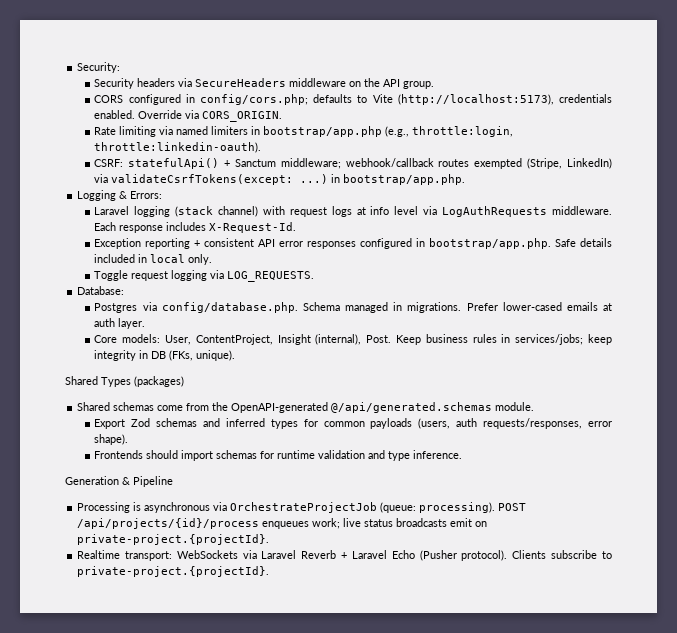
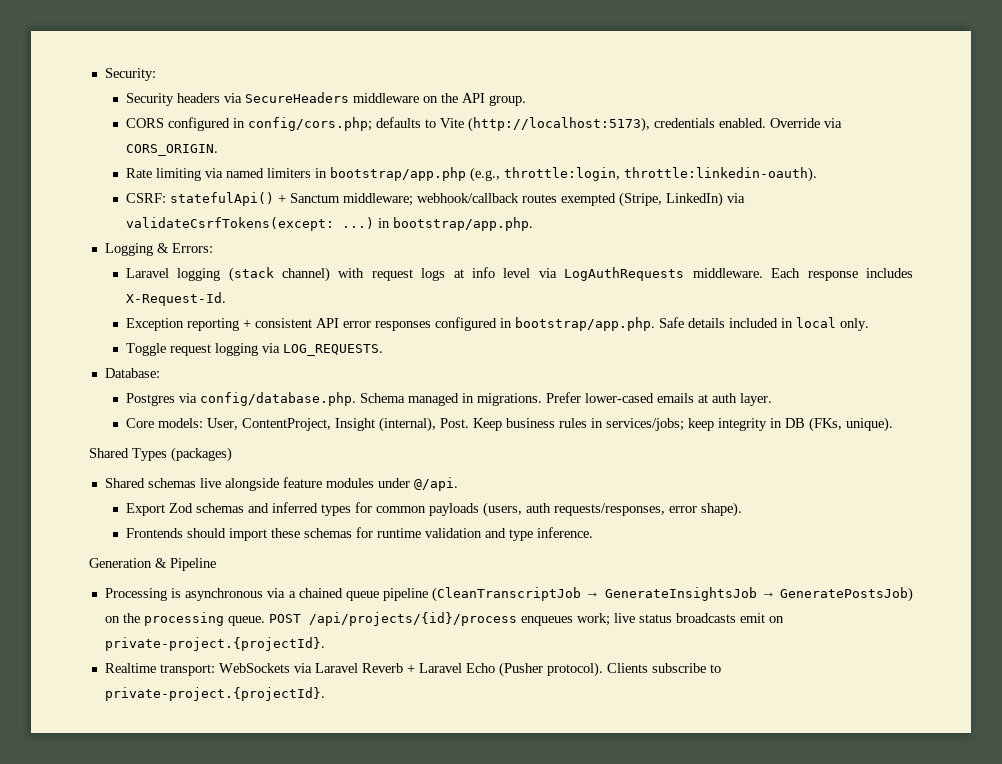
- Shared schemas come from the OpenAPI-generated @/api/generated.schemas module.
+ Shared schemas live alongside feature modules under @/api.
- Frontends should import schemas for runtime validation and type inference.
+ Frontends should import these schemas for runtime validation and type inference.
- Processing is asynchronous via OrchestrateProjectJob (queue: processing).
+ Processing is asynchronous via a chained queue pipeline (CleanTranscriptJob → GenerateInsightsJob → GeneratePostsJob) on the processing queue.

